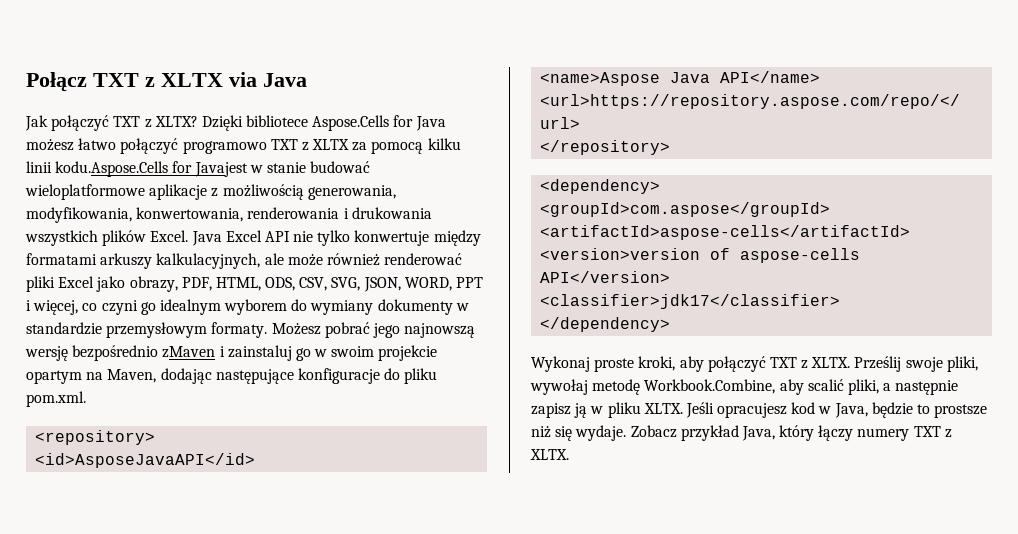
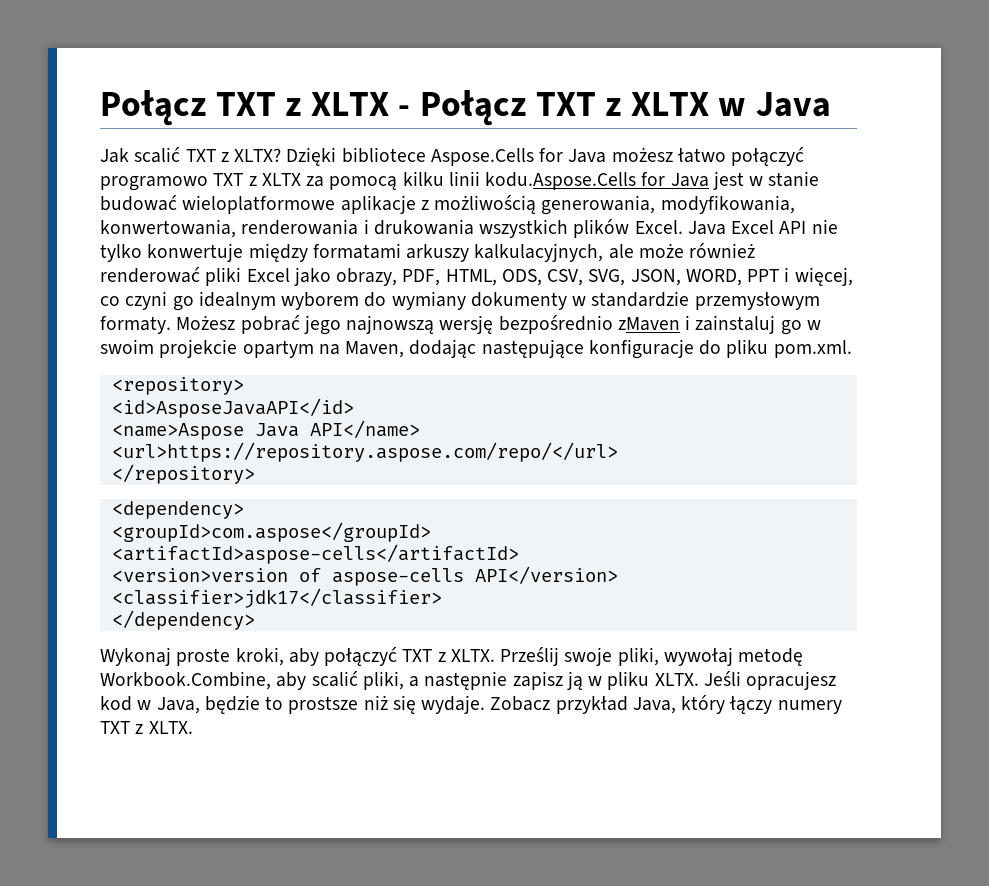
- Połącz TXT z XLTX via Java
+ Połącz TXT z XLTX - Połącz TXT z XLTX w Java
- Jak połączyć TXT z XLTX?
+ Jak scalić TXT z XLTX?
- Dzięki bibliotece Aspose.Cells for Java możesz łatwo połączyć programowo TXT z XLTX za pomocą kilku linii kodu.Aspose.Cells for Javajest w stanie budować wieloplatformowe aplikacje z możliwością generowania, modyfikowania, konwertowania, renderowania i drukowania wszystkich plików Excel.
+ Dzięki bibliotece Aspose.Cells for Java możesz łatwo połączyć programowo TXT z XLTX za pomocą kilku linii kodu.Aspose.Cells for Java jest w stanie budować wieloplatformowe aplikacje z możliwością generowania, modyfikowania, konwertowania, renderowania i drukowania wszystkich plików Excel.

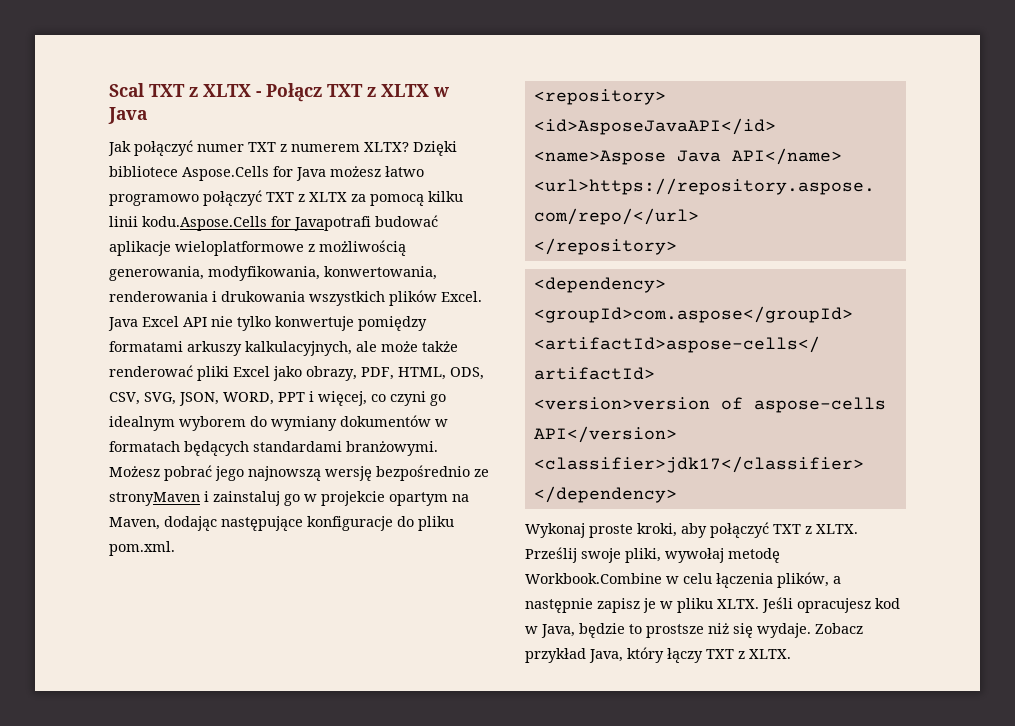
- Połącz TXT z XLTX - Połącz TXT z XLTX w Java
+ Scal TXT z XLTX - Połącz TXT z XLTX w Java
- Jak scalić TXT z XLTX?
+ Jak połączyć numer TXT z numerem XLTX?
- Dzięki bibliotece Aspose.Cells for Java możesz łatwo połączyć programowo TXT z XLTX za pomocą kilku linii kodu.Aspose.Cells for Java jest w stanie budować wieloplatformowe aplikacje z możliwością generowania, modyfikowania, konwertowania, renderowania i drukowania wszystkich plików Excel.
+ Dzięki bibliotece Aspose.Cells for Java możesz łatwo programowo połączyć TXT z XLTX za pomocą kilku linii kodu.Aspose.Cells for Javapotrafi budować aplikacje wieloplatformowe z możliwością generowania, modyfikowania, konwertowania, renderowania i drukowania wszystkich plików Excel.
- Java Excel API nie tylko konwertuje między formatami arkuszy kalkulacyjnych, ale może również renderować pliki Excel jako obrazy, PDF, HTML, ODS, CSV, SVG, JSON, WORD, PPT i więcej, co czyni go idealnym wyborem do wymiany dokumenty w standardzie przemysłowym formaty.
+ Java Excel API nie tylko konwertuje pomiędzy formatami arkuszy kalkulacyjnych, ale może także renderować pliki Excel jako obrazy, PDF, HTML, ODS, CSV, SVG, JSON, WORD, PPT i więcej, co czyni go idealnym wyborem do wymiany dokumentów w formatach będących standardami branżowymi.
- Możesz pobrać jego najnowszą wersję bezpośrednio zMaven i zainstaluj go w swoim projekcie opartym na Maven, dodając następujące konfiguracje do pliku pom.xml.
+ Możesz pobrać jego najnowszą wersję bezpośrednio ze stronyMaven i zainstaluj go w projekcie opartym na Maven, dodając następujące konfiguracje do pliku pom.xml.
- Prześlij swoje pliki, wywołaj metodę Workbook.Combine, aby scalić pliki, a następnie zapisz ją w pliku XLTX.
+ Prześlij swoje pliki, wywołaj metodę Workbook.Combine w celu łączenia plików, a następnie zapisz je w pliku XLTX.
- Zobacz przykład Java, który łączy numery TXT z XLTX.
+ Zobacz przykład Java, który łączy TXT z XLTX.

